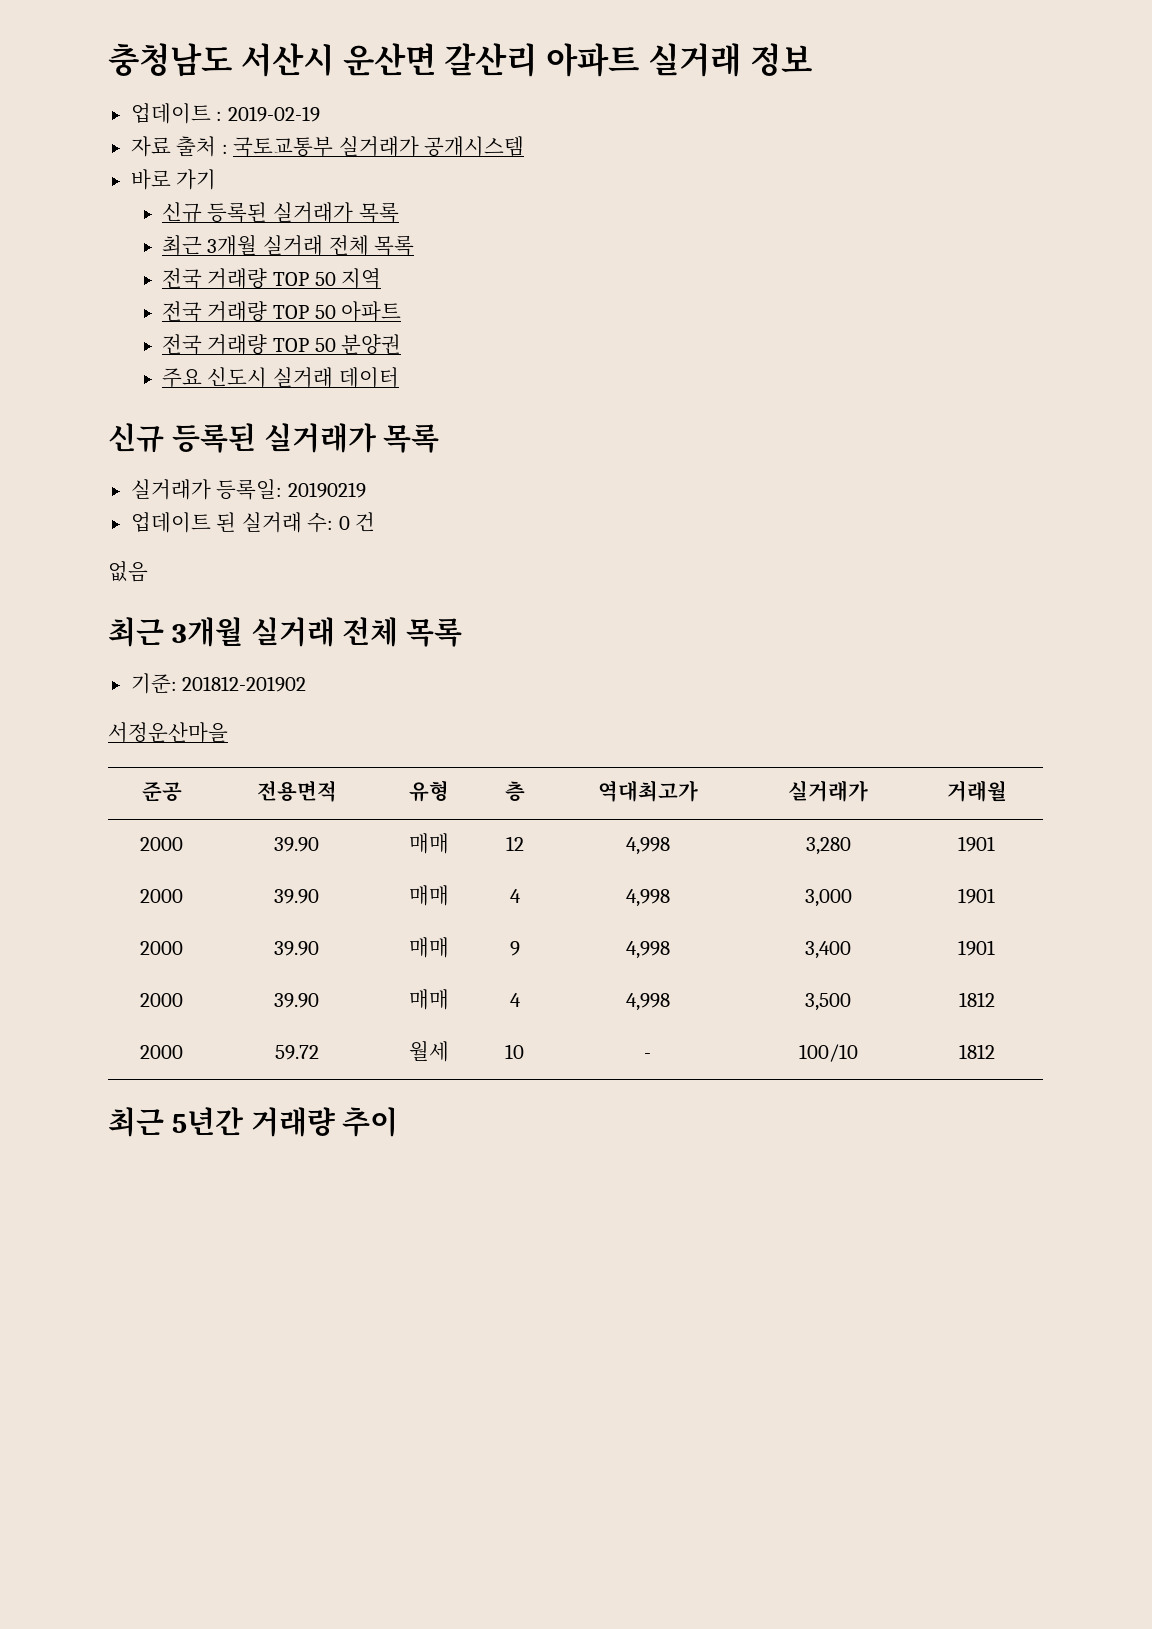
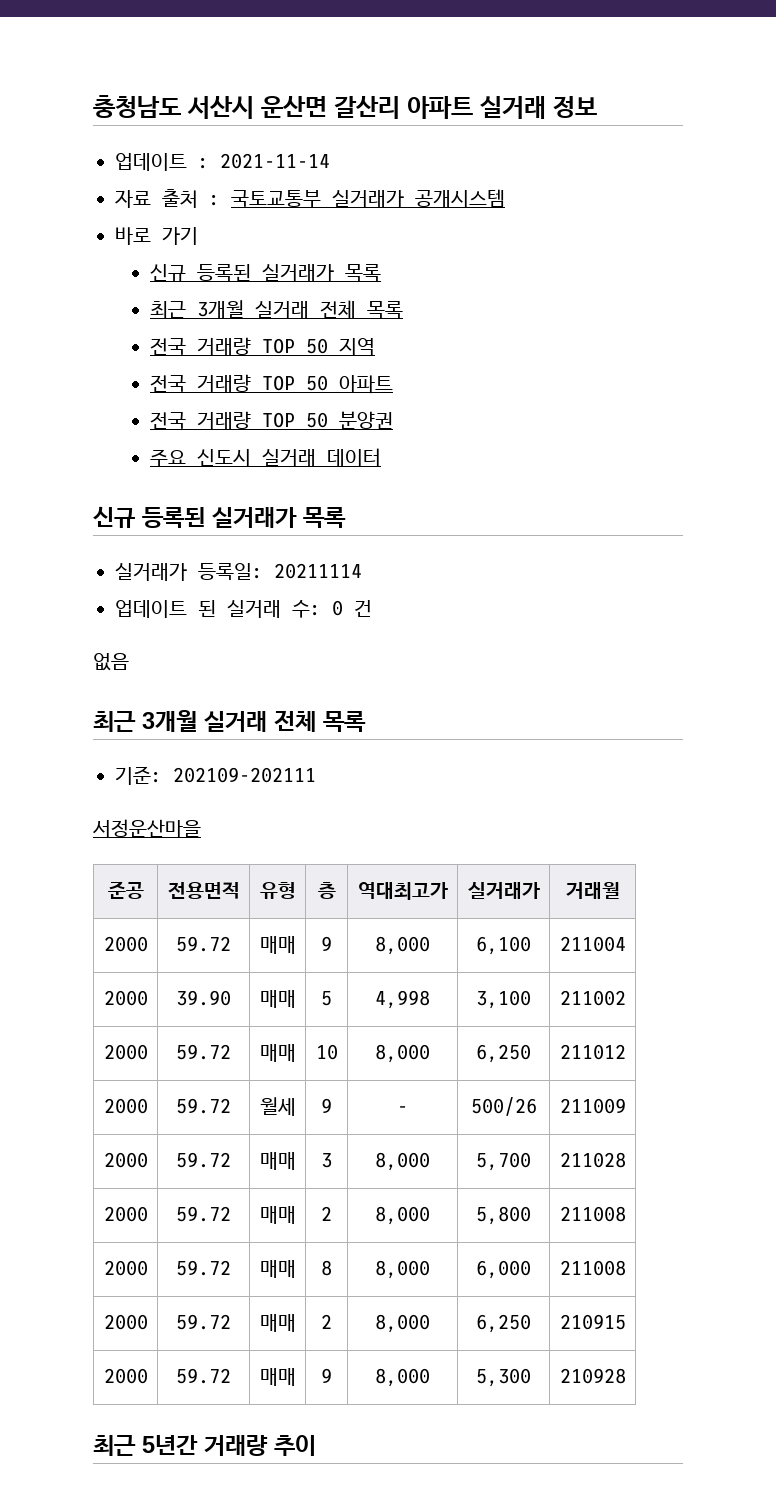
- 업데이트 : 2019-02-19
+ 업데이트 : 2021-11-14
- 실거래가 등록일: 20190219
+ 실거래가 등록일: 20211114
- 기준: 201812-201902
+ 기준: 202109-202111
- 2000 | 39.90 | 매매 | 12 | 4,998 | 3,280 | 1901
- 2000 | 39.90 | 매매 | 4 | 4,998 | 3,000 | 1901
- 2000 | 39.90 | 매매 | 9 | 4,998 | 3,400 | 1901
- 2000 | 39.90 | 매매 | 4 | 4,998 | 3,500 | 1812
+ 2000 | 59.72 | 매매 | 9 | 8,000 | 6,100 | 211004
+ 2000 | 39.90 | 매매 | 5 | 4,998 | 3,100 | 211002
+ 2000 | 59.72 | 매매 | 10 | 8,000 | 6,250 | 211012
- 2000 | 59.72 | 월세 | 10 | - | 100/10 | 1812
+ 2000 | 59.72 | 월세 | 9 | - | 500/26 | 211009
+ 2000 | 59.72 | 매매 | 3 | 8,000 | 5,700 | 211028
+ 2000 | 59.72 | 매매 | 2 | 8,000 | 5,800 | 211008
+ 2000 | 59.72 | 매매 | 8 | 8,000 | 6,000 | 211008
+ 2000 | 59.72 | 매매 | 2 | 8,000 | 6,250 | 210915
+ 2000 | 59.72 | 매매 | 9 | 8,000 | 5,300 | 210928

